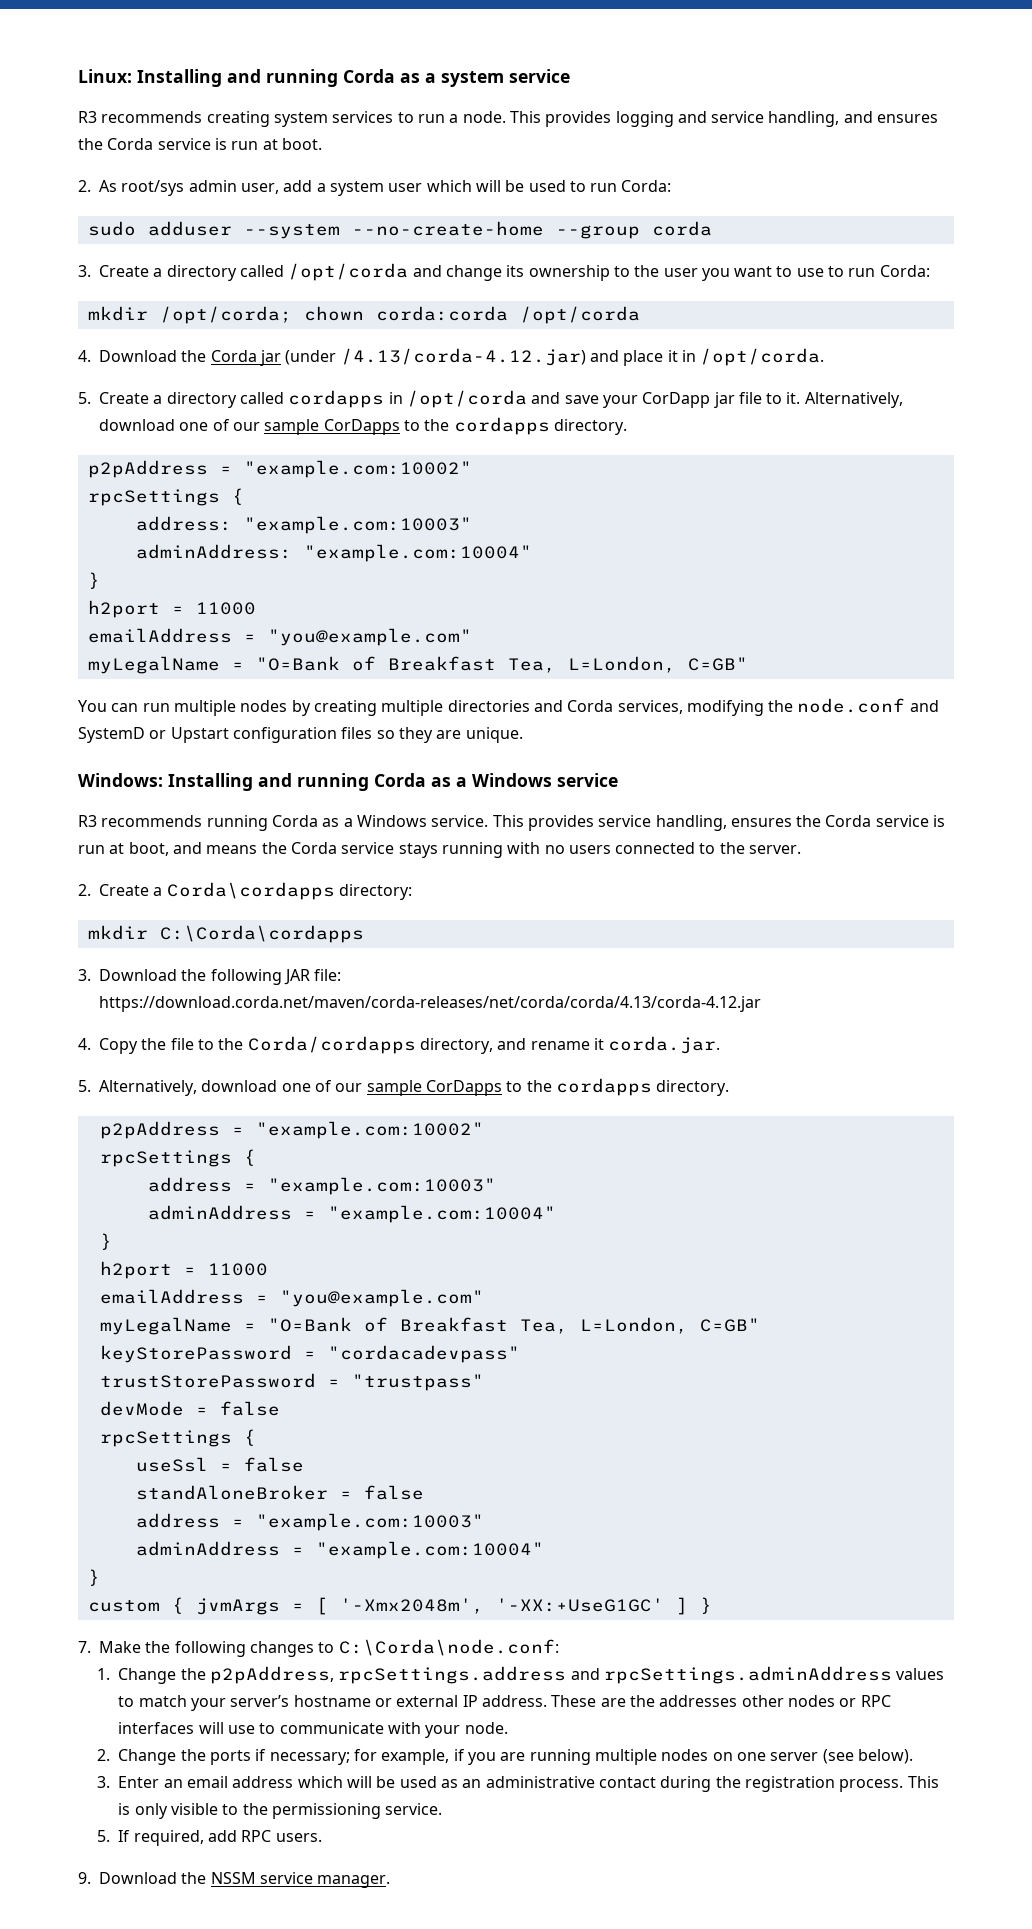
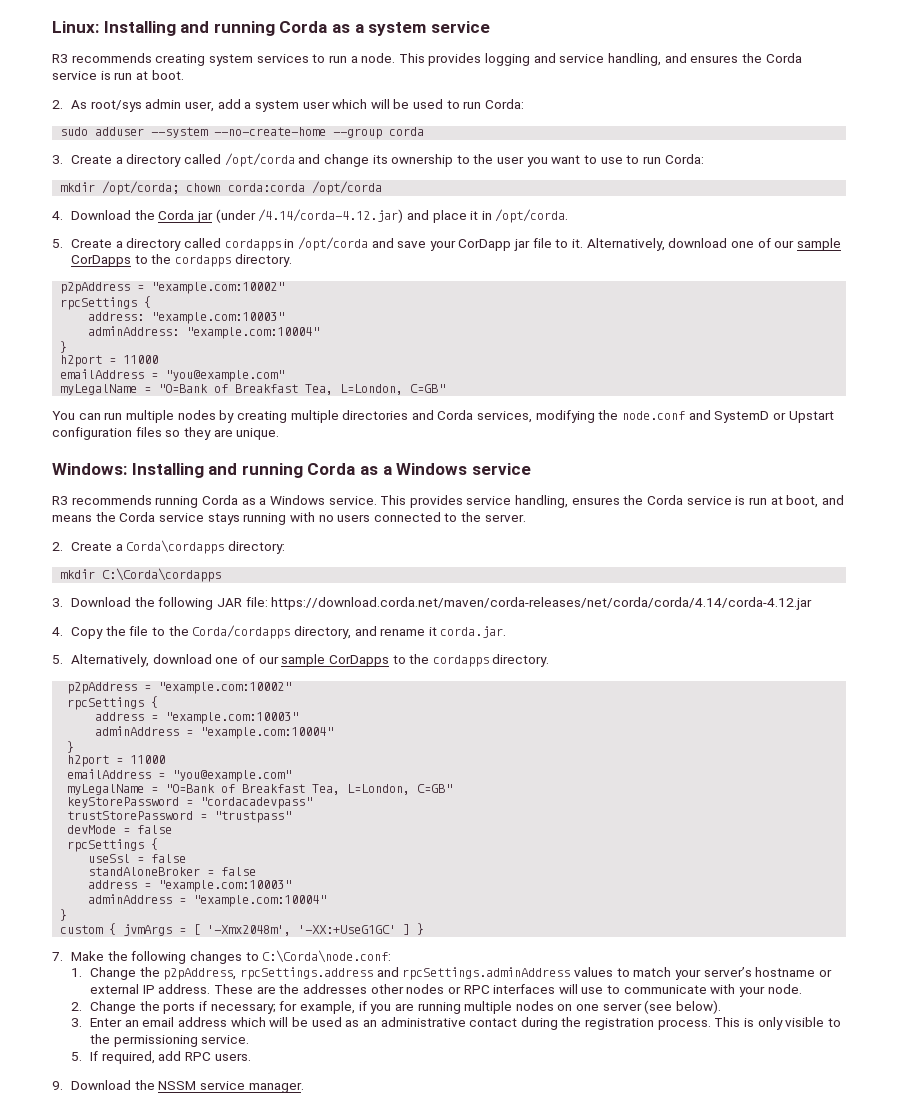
- 4. Download the Corda jar (under /4.13/corda-4.12.jar) and place it in /opt/corda.
+ 4. Download the Corda jar (under /4.14/corda-4.12.jar) and place it in /opt/corda.
- 3. Download the following JAR file: https://download.corda.net/maven/corda-releases/net/corda/corda/4.13/corda-4.12.jar
+ 3. Download the following JAR file: https://download.corda.net/maven/corda-releases/net/corda/corda/4.14/corda-4.12.jar

